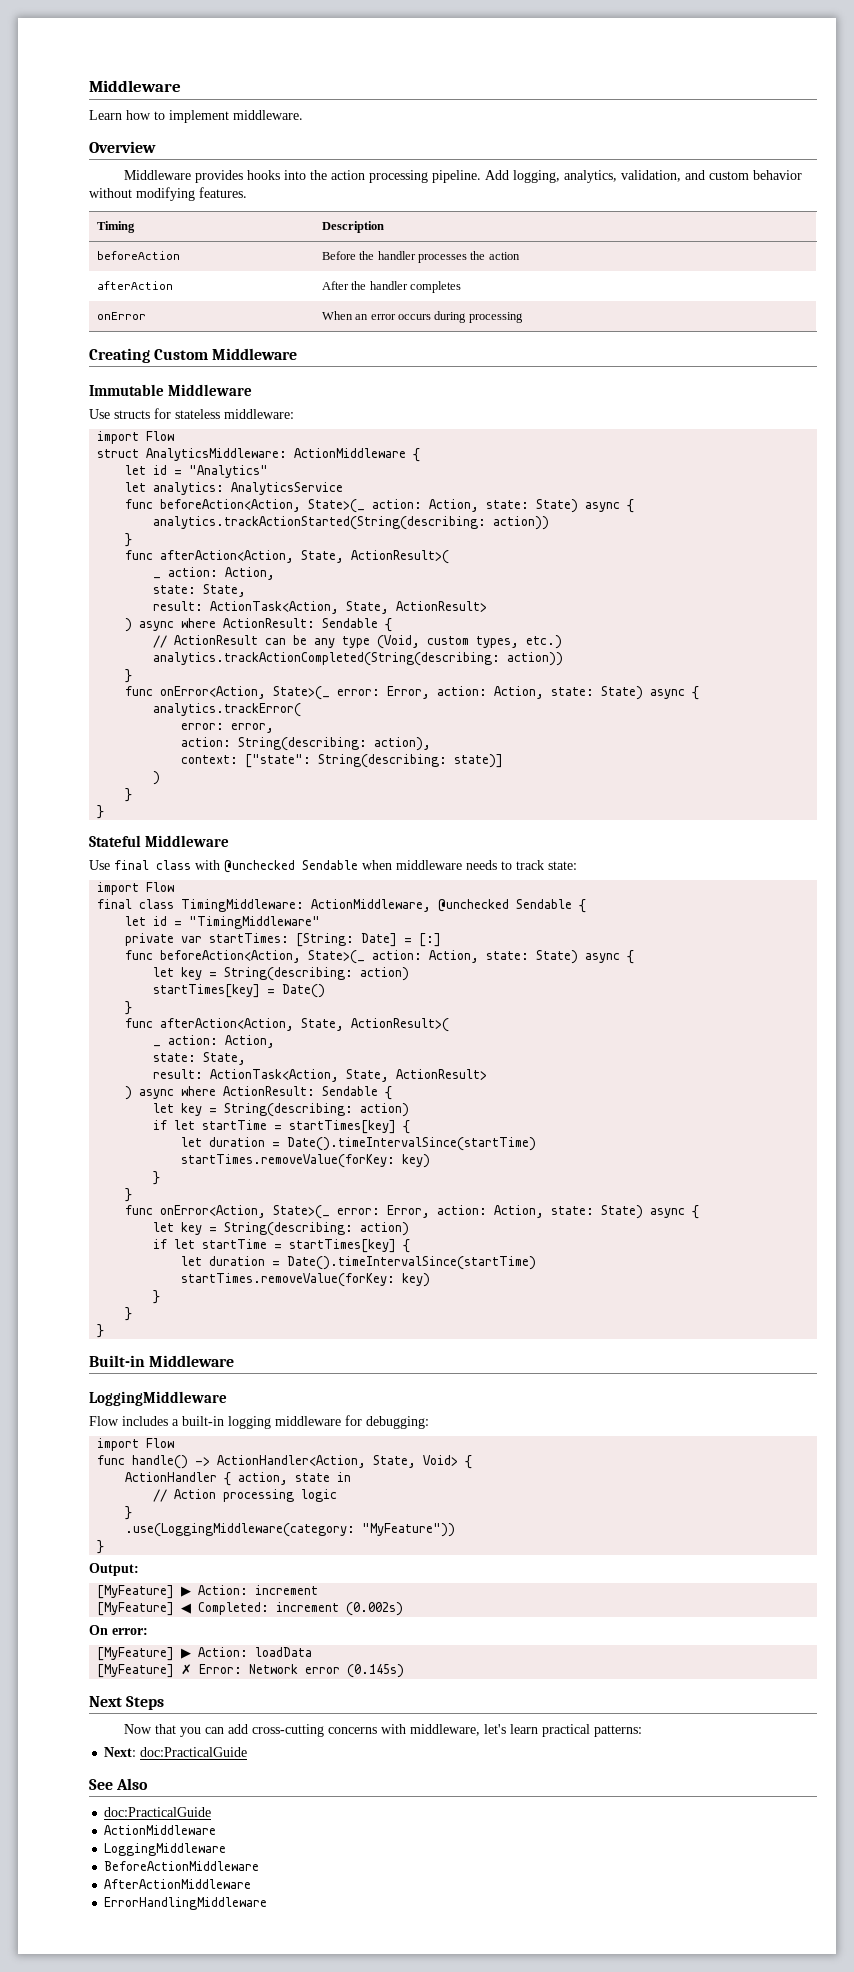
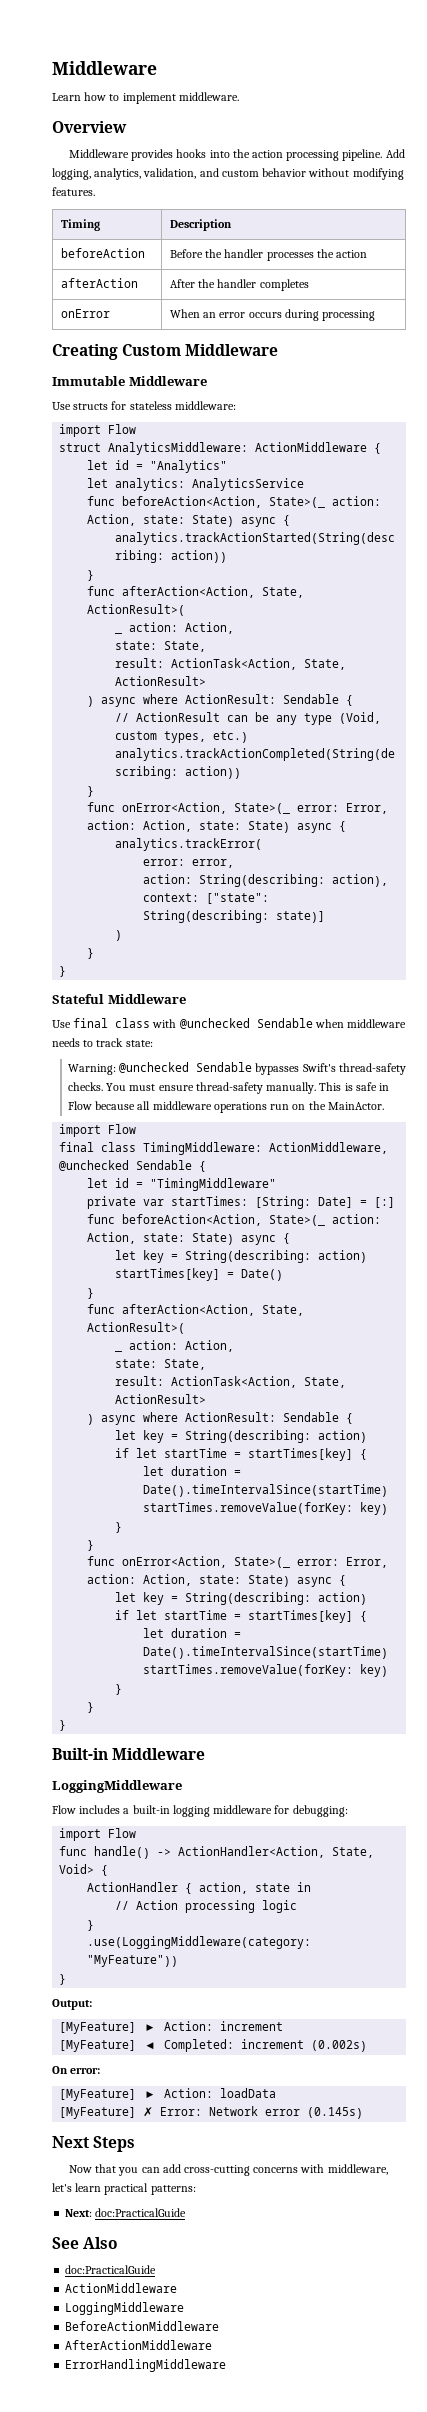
+ Warning: @unchecked Sendable bypasses Swift's thread-safety checks. You must ensure thread-safety manually. This is safe in Flow because all middleware operations run on the MainActor.

